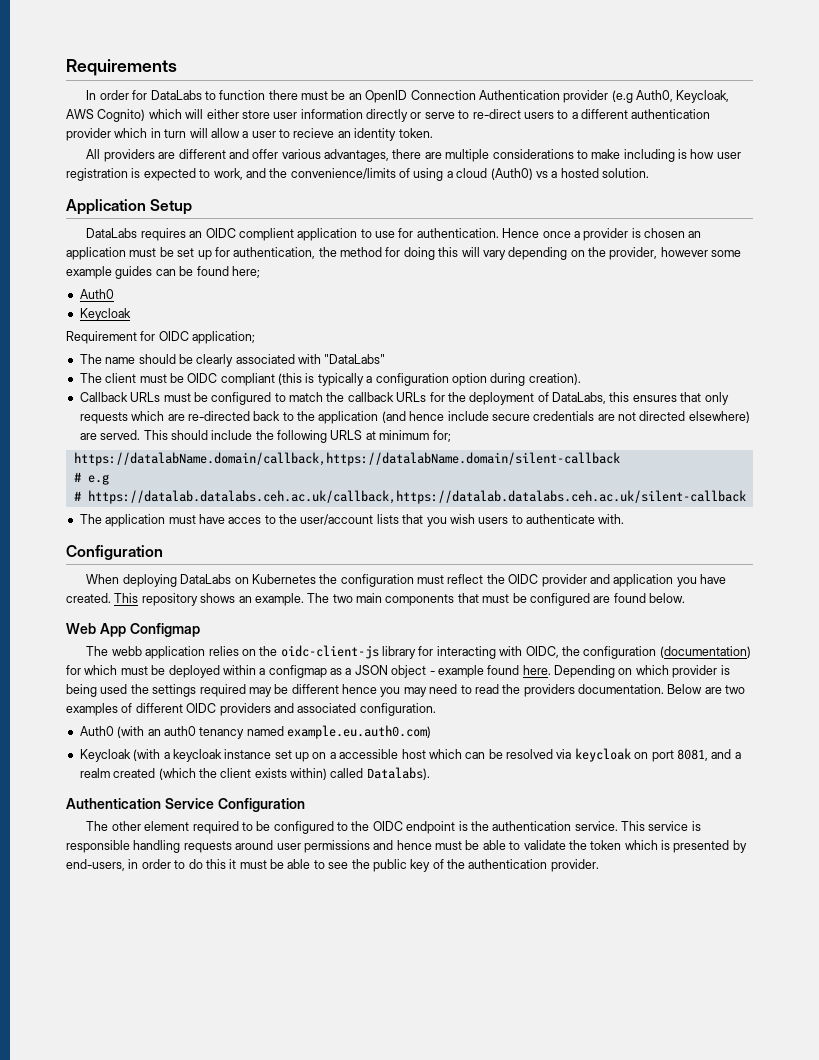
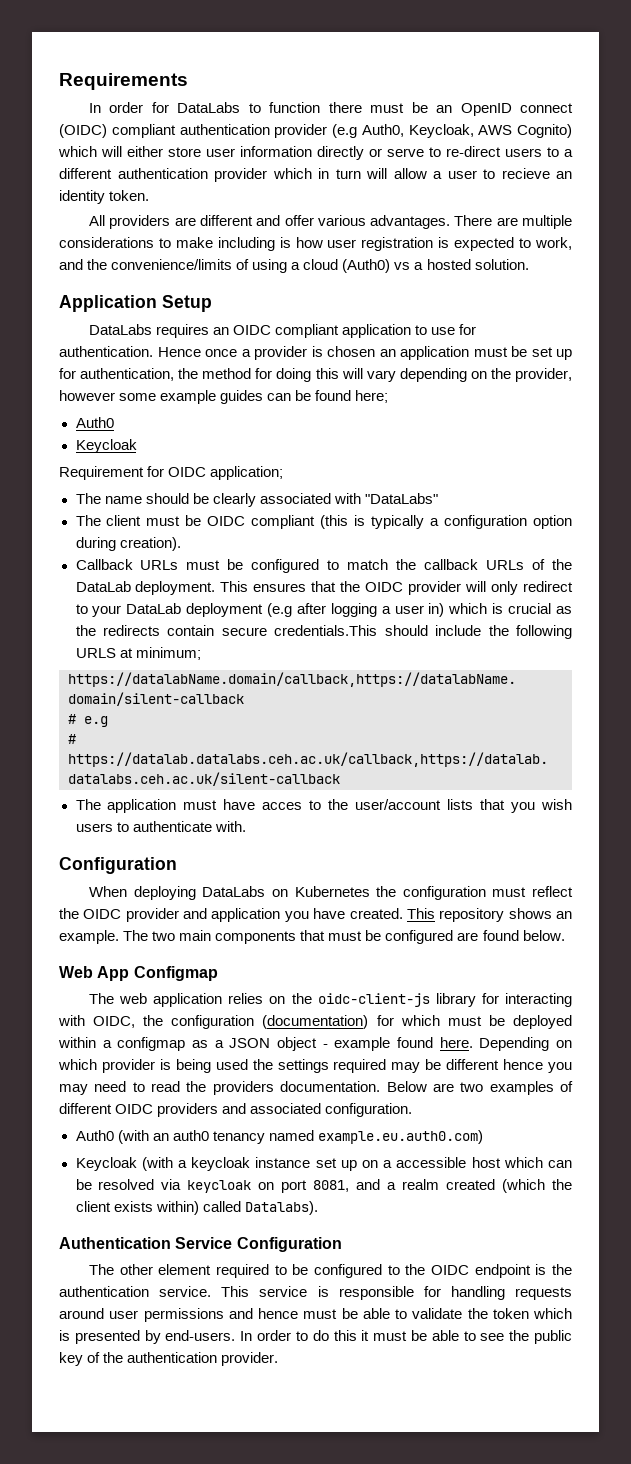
- In order for DataLabs to function there must be an OpenID Connection Authentication provider (e.g Auth0, Keycloak, AWS Cognito) which will either store user information directly or serve to re-direct users to a different authentication provider which in turn will allow a user to recieve an identity token.
+ In order for DataLabs to function there must be an OpenID connect (OIDC) compliant authentication provider (e.g Auth0, Keycloak, AWS Cognito) which will either store user information directly or serve to re-direct users to a different authentication provider which in turn will allow a user to recieve an identity token.
- All providers are different and offer various advantages, there are multiple considerations to make including is how user registration is expected to work, and the convenience/limits of using a cloud (Auth0) vs a hosted solution.
+ All providers are different and offer various advantages. There are multiple considerations to make including is how user registration is expected to work, and the convenience/limits of using a cloud (Auth0) vs a hosted solution.
- DataLabs requires an OIDC complient application to use for authentication.
+ DataLabs requires an OIDC compliant application to use for authentication.
- Callback URLs must be configured to match the callback URLs for the deployment of DataLabs, this ensures that only requests which are re-directed back to the application (and hence include secure credentials are not directed elsewhere) are served. This should include the following URLS at minimum for;
+ Callback URLs must be configured to match the callback URLs of the DataLab deployment. This ensures that the OIDC provider will only redirect to your DataLab deployment (e.g after logging a user in) which is crucial as the redirects contain secure credentials.This should include the following URLS at minimum;
- The webb application relies on the oidc-client-js library for interacting with OIDC, the configuration (documentation) for which must be deployed within a configmap as a JSON object - example found here.
+ The web application relies on the oidc-client-js library for interacting with OIDC, the configuration (documentation) for which must be deployed within a configmap as a JSON object - example found here.
- This service is responsible handling requests around user permissions and hence must be able to validate the token which is presented by end-users, in order to do this it must be able to see the public key of the authentication provider.
+ This service is responsible for handling requests around user permissions and hence must be able to validate the token which is presented by end-users. In order to do this it must be able to see the public key of the authentication provider.

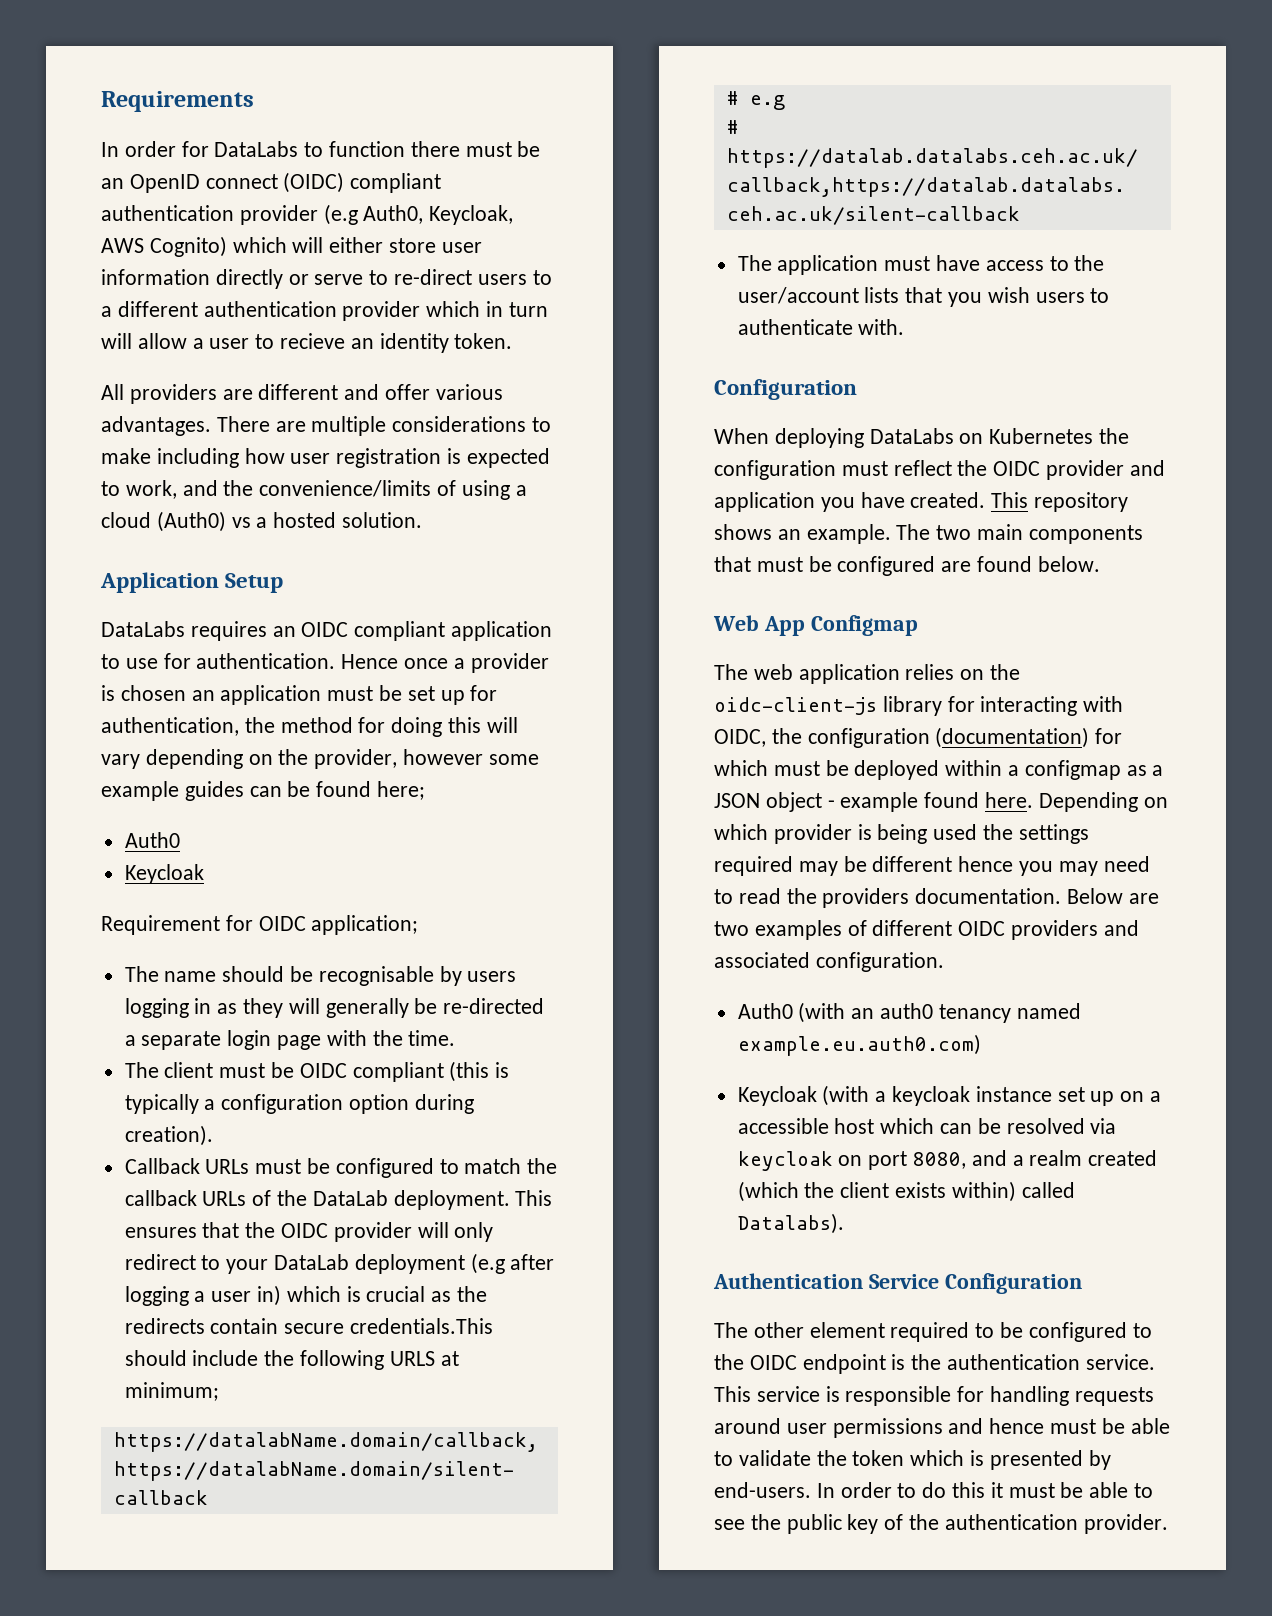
- There are multiple considerations to make including is how user registration is expected to work, and the convenience/limits of using a cloud (Auth0) vs a hosted solution.
+ There are multiple considerations to make including how user registration is expected to work, and the convenience/limits of using a cloud (Auth0) vs a hosted solution.
- The name should be clearly associated with "DataLabs"
+ The name should be recognisable by users logging in as they will generally be re-directed a separate login page with the time.
- The application must have acces to the user/account lists that you wish users to authenticate with.
+ The application must have access to the user/account lists that you wish users to authenticate with.
- Keycloak (with a keycloak instance set up on a accessible host which can be resolved via keycloak on port 8081, and a realm created (which the client exists within) called Datalabs).
+ Keycloak (with a keycloak instance set up on a accessible host which can be resolved via keycloak on port 8080, and a realm created (which the client exists within) called Datalabs).

